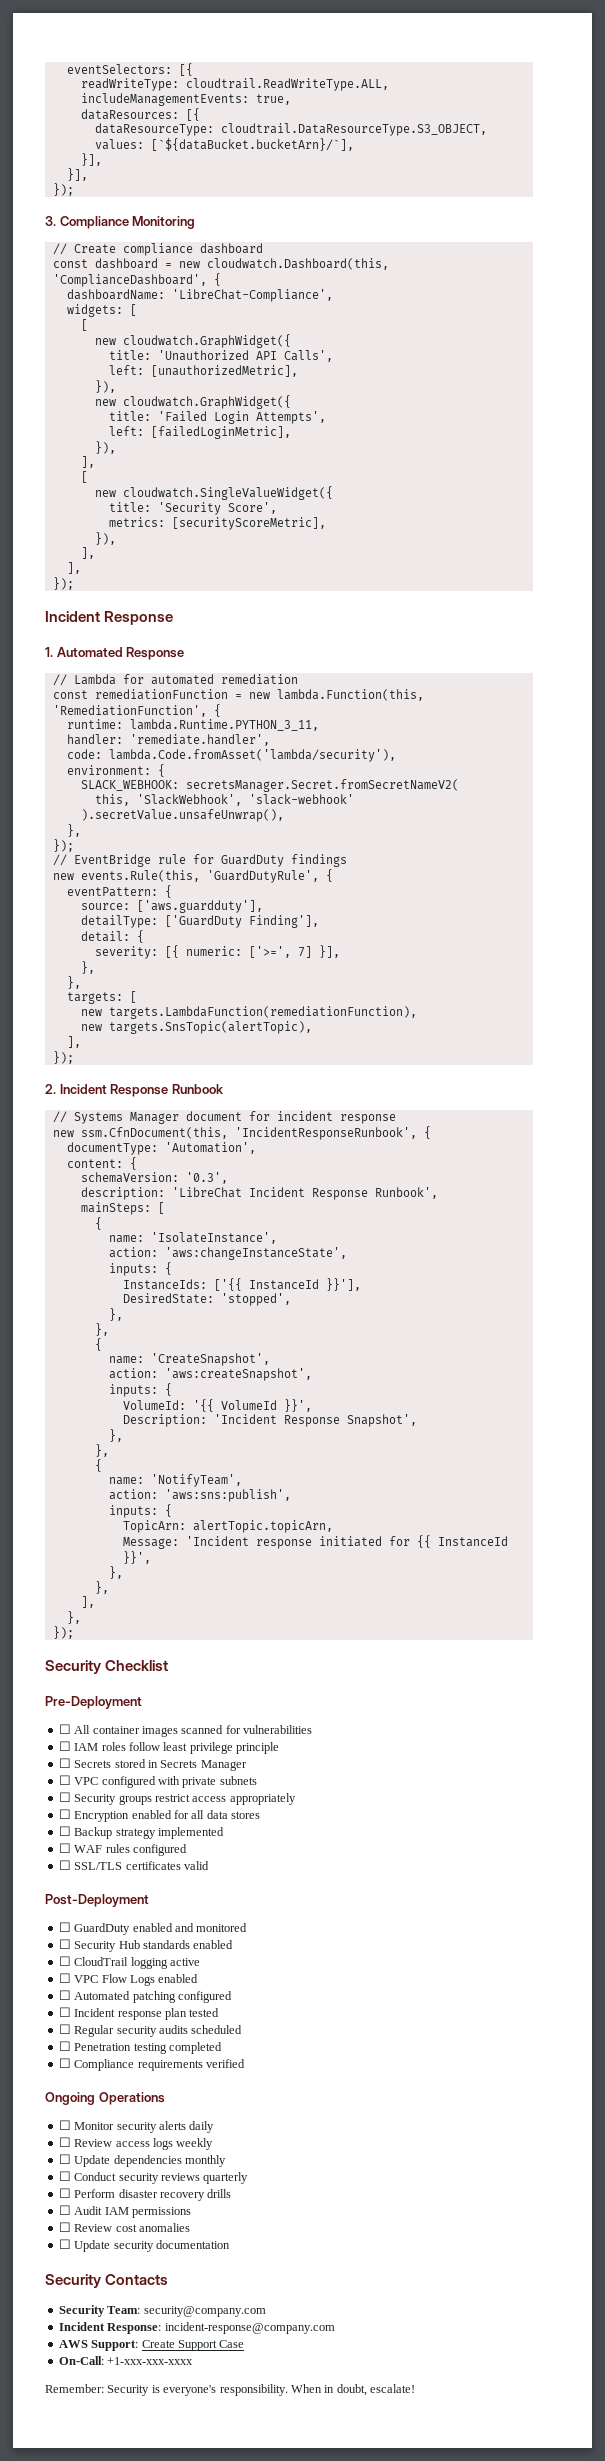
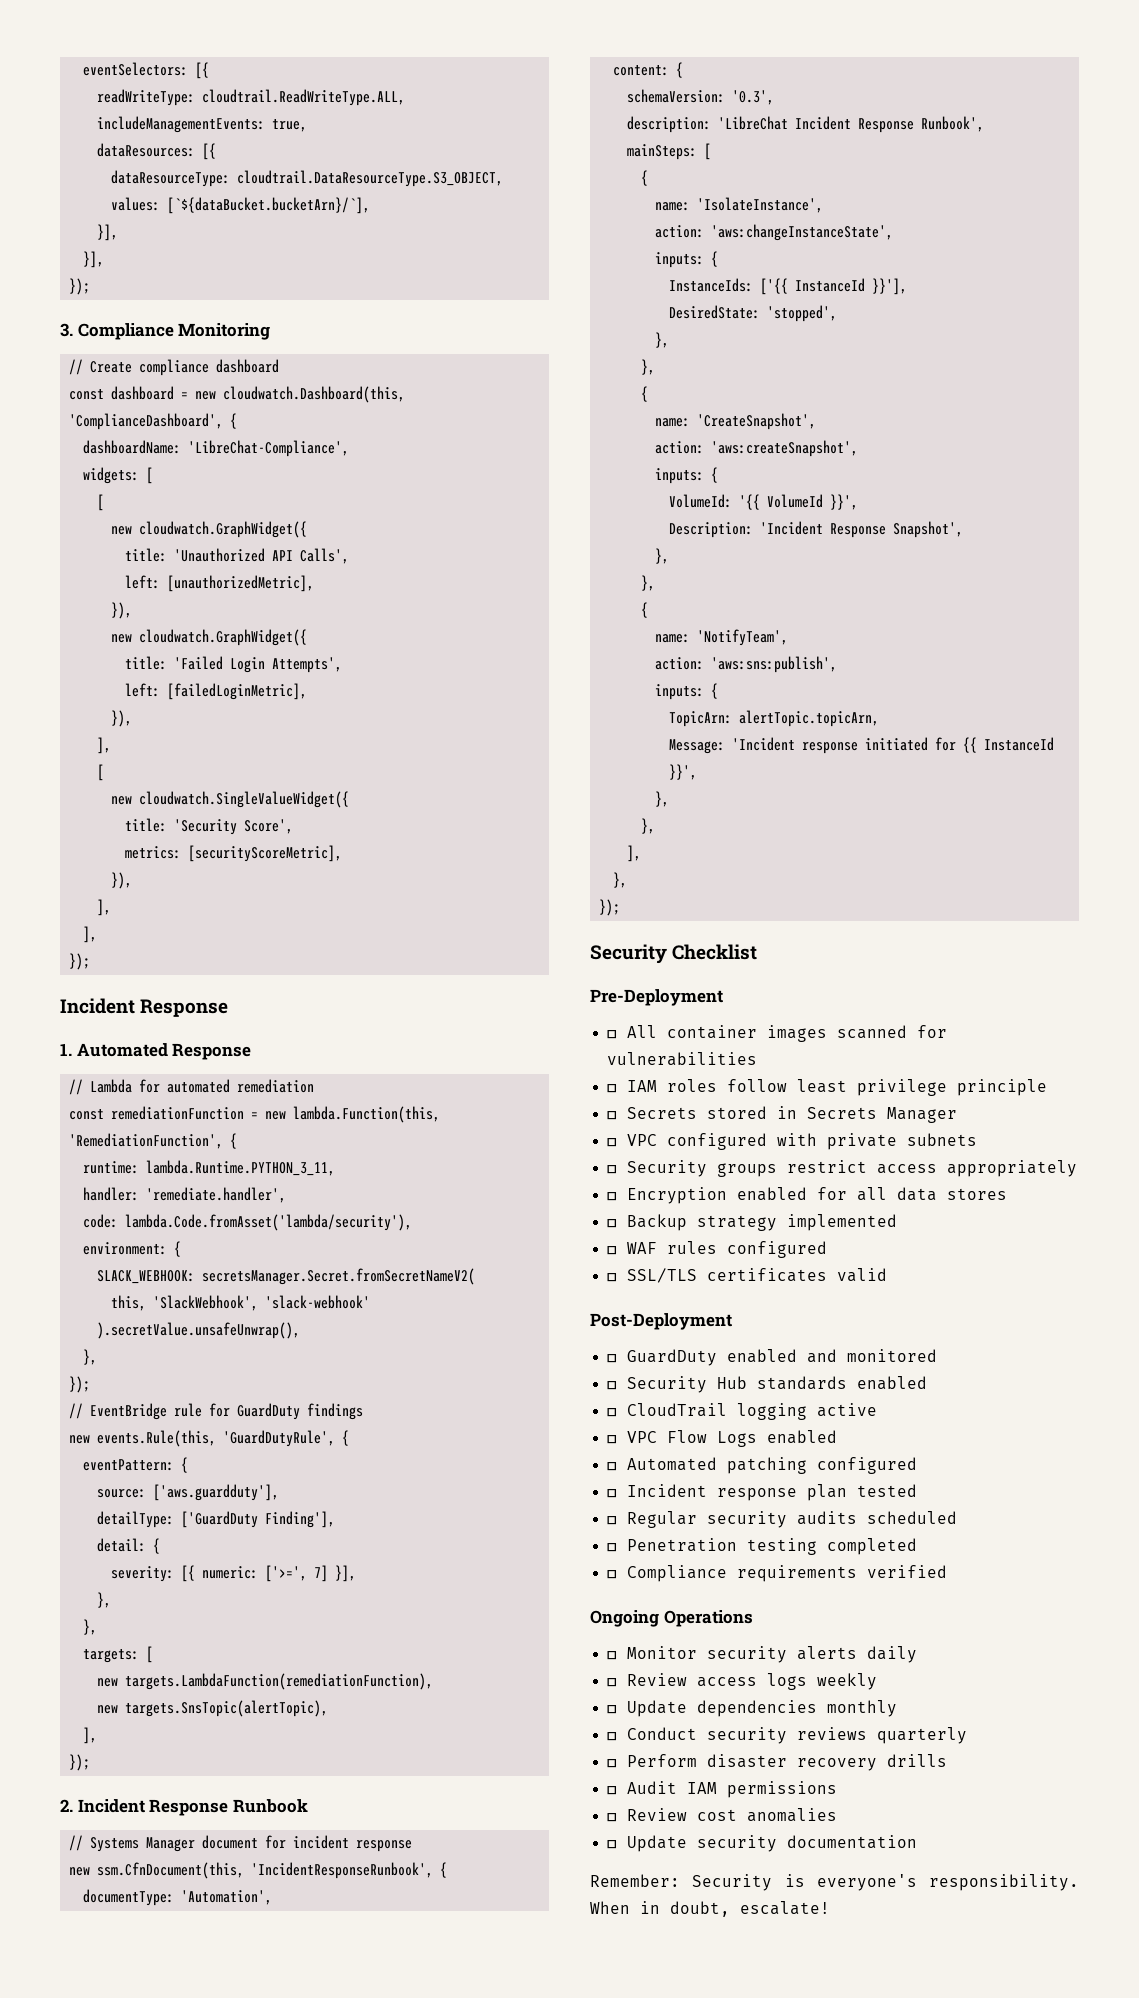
- Security Contacts
- Security Team: security@company.com
- Incident Response: incident-response@company.com
- AWS Support: Create Support Case
- On-Call: +1-xxx-xxx-xxxx

